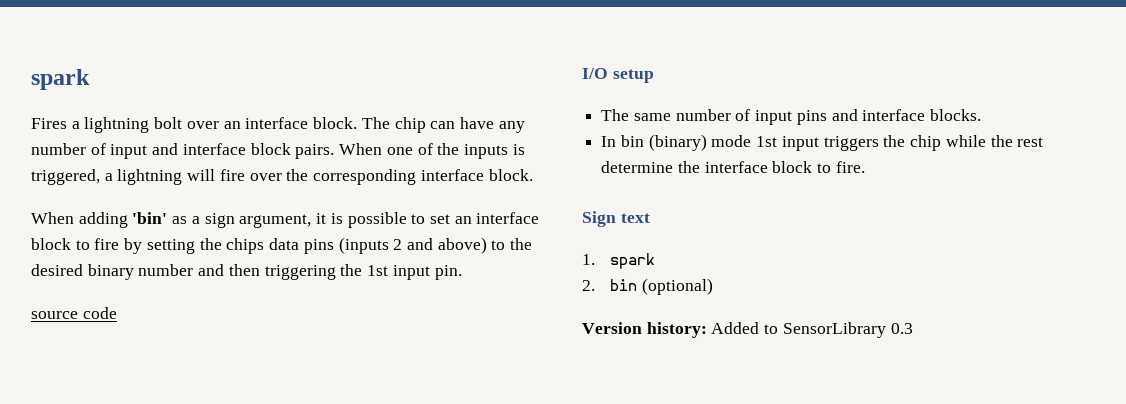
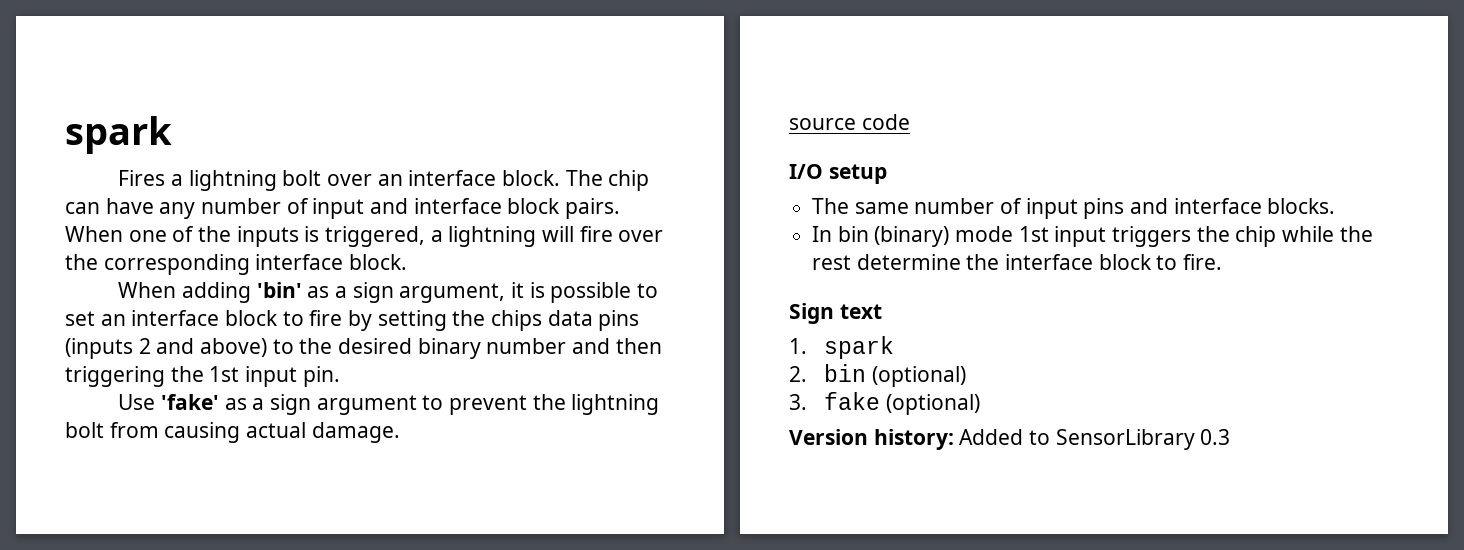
+ Use 'fake' as a sign argument to prevent the lightning bolt from causing actual damage.
+ 3. fake (optional)

